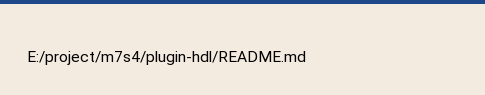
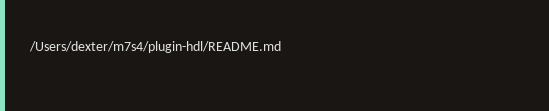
- E:/project/m7s4/plugin-hdl/README.md
+ /Users/dexter/m7s4/plugin-hdl/README.md

